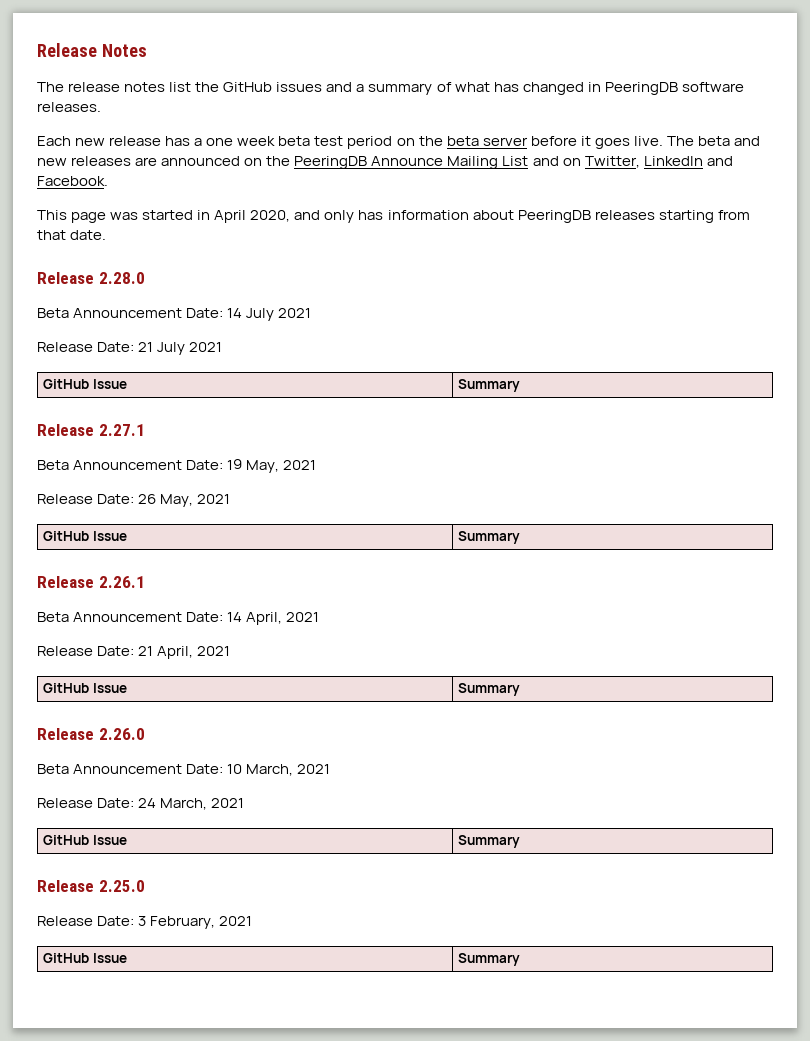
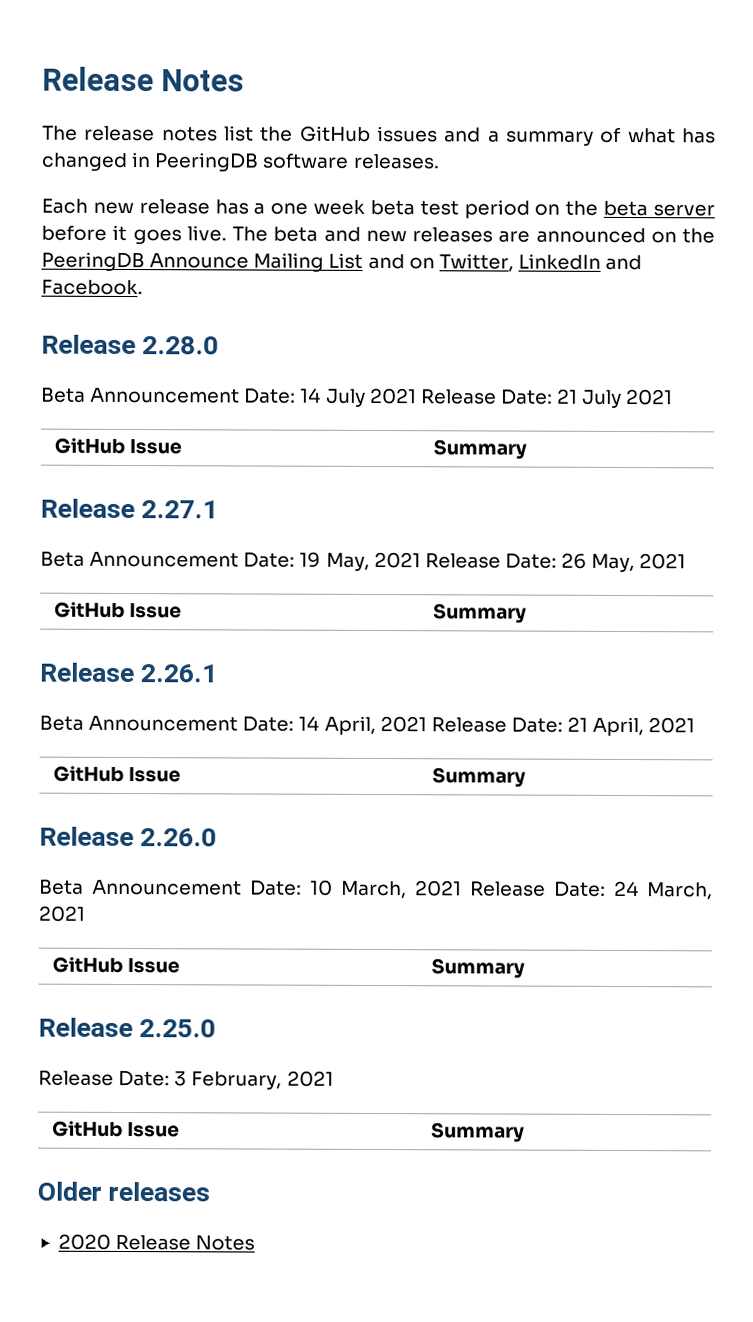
- This page was started in April 2020, and only has information about PeeringDB releases starting from that date.
- Beta Announcement Date: 14 July 2021
- Release Date: 21 July 2021
+ Beta Announcement Date: 14 July 2021 Release Date: 21 July 2021
- Beta Announcement Date: 19 May, 2021
- Release Date: 26 May, 2021
+ Beta Announcement Date: 19 May, 2021 Release Date: 26 May, 2021
- Beta Announcement Date: 14 April, 2021
- Release Date: 21 April, 2021
+ Beta Announcement Date: 14 April, 2021 Release Date: 21 April, 2021
- Beta Announcement Date: 10 March, 2021
- Release Date: 24 March, 2021
+ Beta Announcement Date: 10 March, 2021 Release Date: 24 March, 2021
+ Older releases
+ 2020 Release Notes

